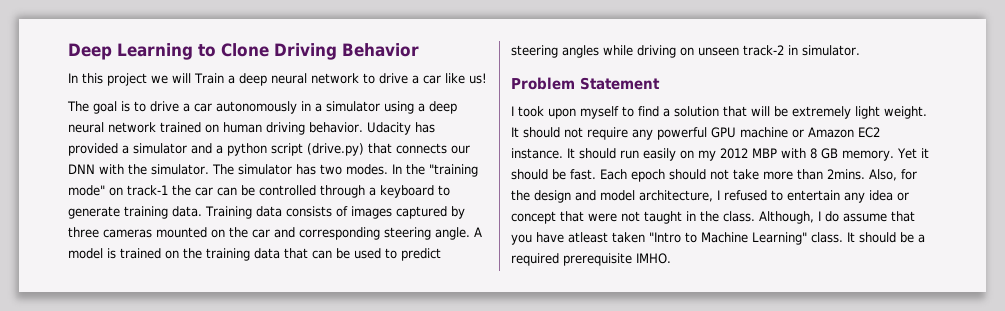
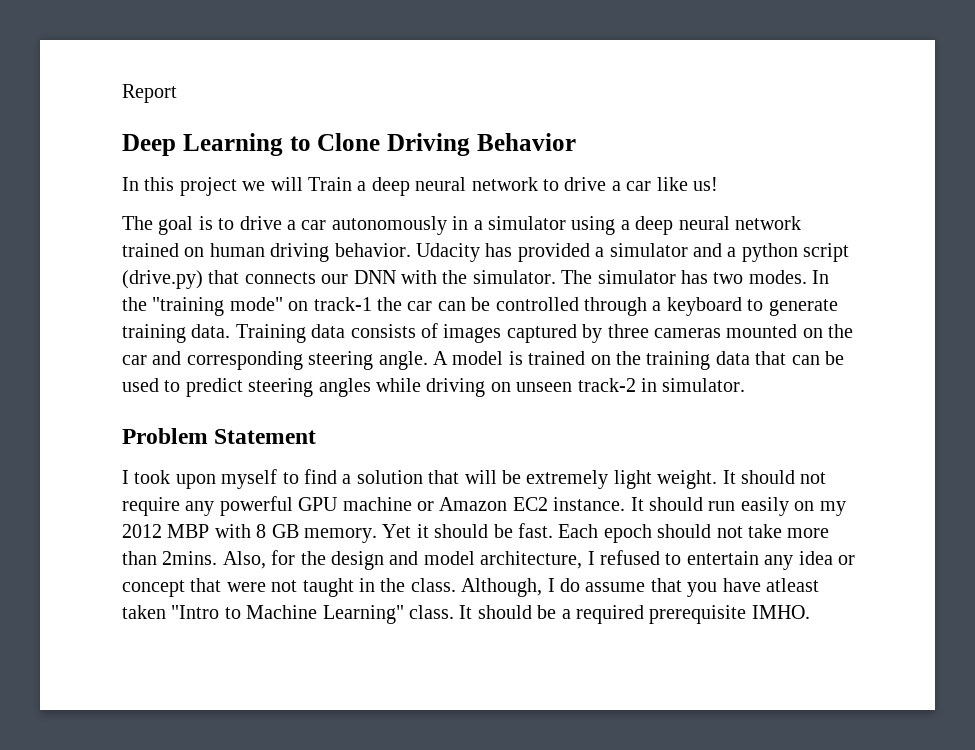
+ Report

